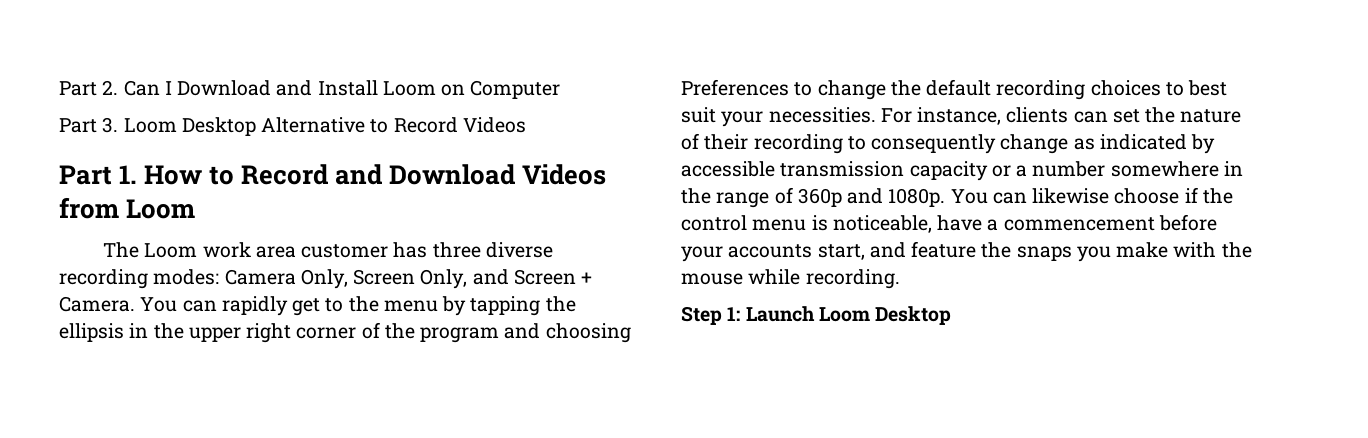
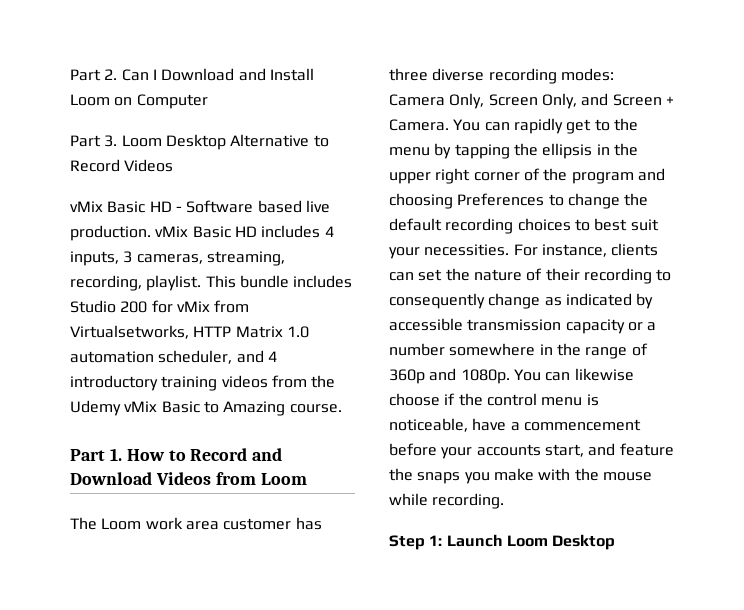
+ vMix Basic HD - Software based live production. vMix Basic HD includes 4 inputs, 3 cameras, streaming, recording, playlist. This bundle includes Studio 200 for vMix from Virtualsetworks, HTTP Matrix 1.0 automation scheduler, and 4 introductory training videos from the Udemy vMix Basic to Amazing course.

